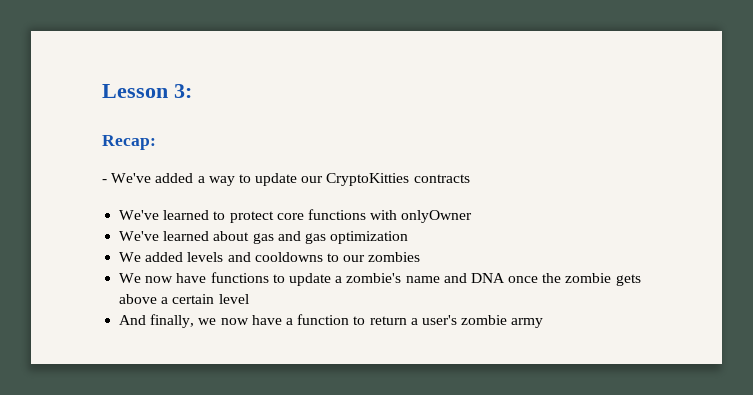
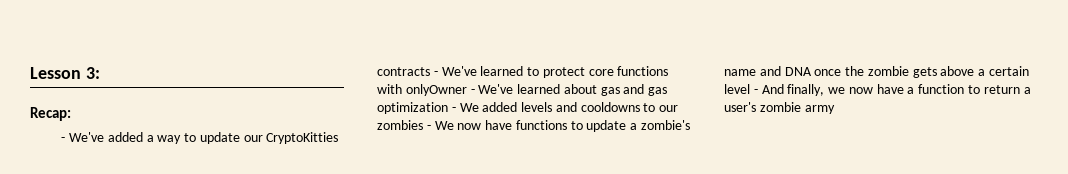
- - We've added a way to update our CryptoKitties contracts
- We've learned to protect core functions with onlyOwner
- We've learned about gas and gas optimization
- We added levels and cooldowns to our zombies
- We now have functions to update a zombie's name and DNA once the zombie gets above a certain level
- And finally, we now have a function to return a user's zombie army
+ - We've added a way to update our CryptoKitties contracts - We've learned to protect core functions with onlyOwner - We've learned about gas and gas optimization - We added levels and cooldowns to our zombies - We now have functions to update a zombie's name and DNA once the zombie gets above a certain level - And finally, we now have a function to return a user's zombie army

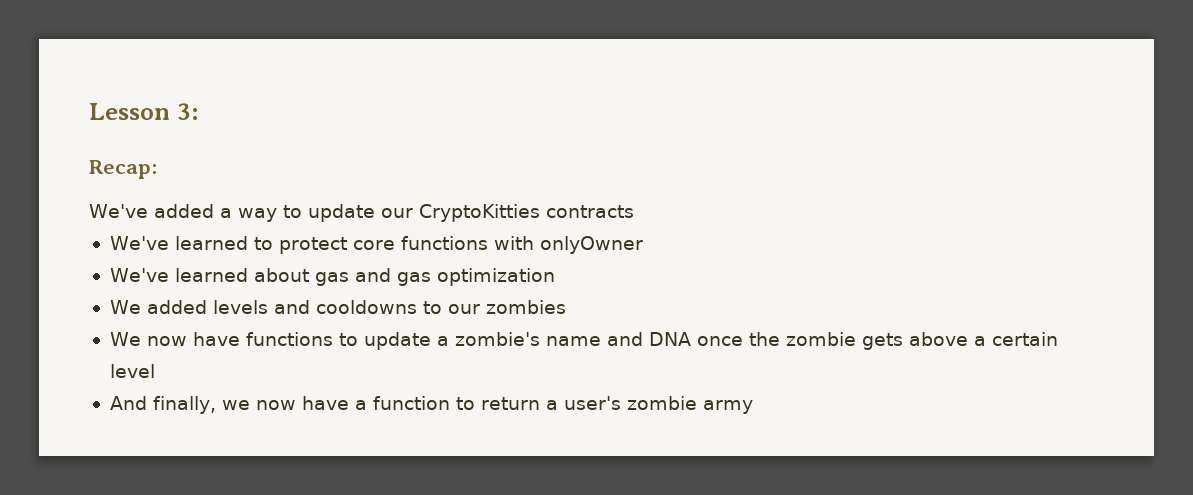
- - We've added a way to update our CryptoKitties contracts - We've learned to protect core functions with onlyOwner - We've learned about gas and gas optimization - We added levels and cooldowns to our zombies - We now have functions to update a zombie's name and DNA once the zombie gets above a certain level - And finally, we now have a function to return a user's zombie army
+ We've added a way to update our CryptoKitties contracts
+ We've learned to protect core functions with onlyOwner
+ We've learned about gas and gas optimization
+ We added levels and cooldowns to our zombies
+ We now have functions to update a zombie's name and DNA once the zombie gets above a certain level
+ And finally, we now have a function to return a user's zombie army

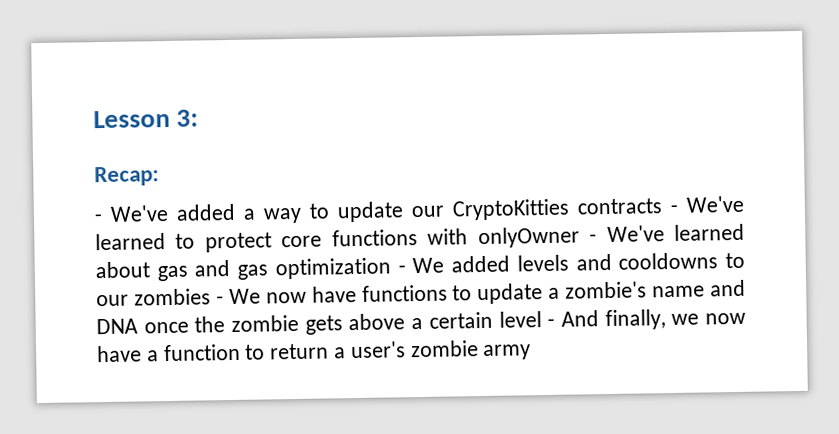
- We've added a way to update our CryptoKitties contracts
- We've learned to protect core functions with onlyOwner
- We've learned about gas and gas optimization
- We added levels and cooldowns to our zombies
- We now have functions to update a zombie's name and DNA once the zombie gets above a certain level
- And finally, we now have a function to return a user's zombie army
+ - We've added a way to update our CryptoKitties contracts - We've learned to protect core functions with onlyOwner - We've learned about gas and gas optimization - We added levels and cooldowns to our zombies - We now have functions to update a zombie's name and DNA once the zombie gets above a certain level - And finally, we now have a function to return a user's zombie army

